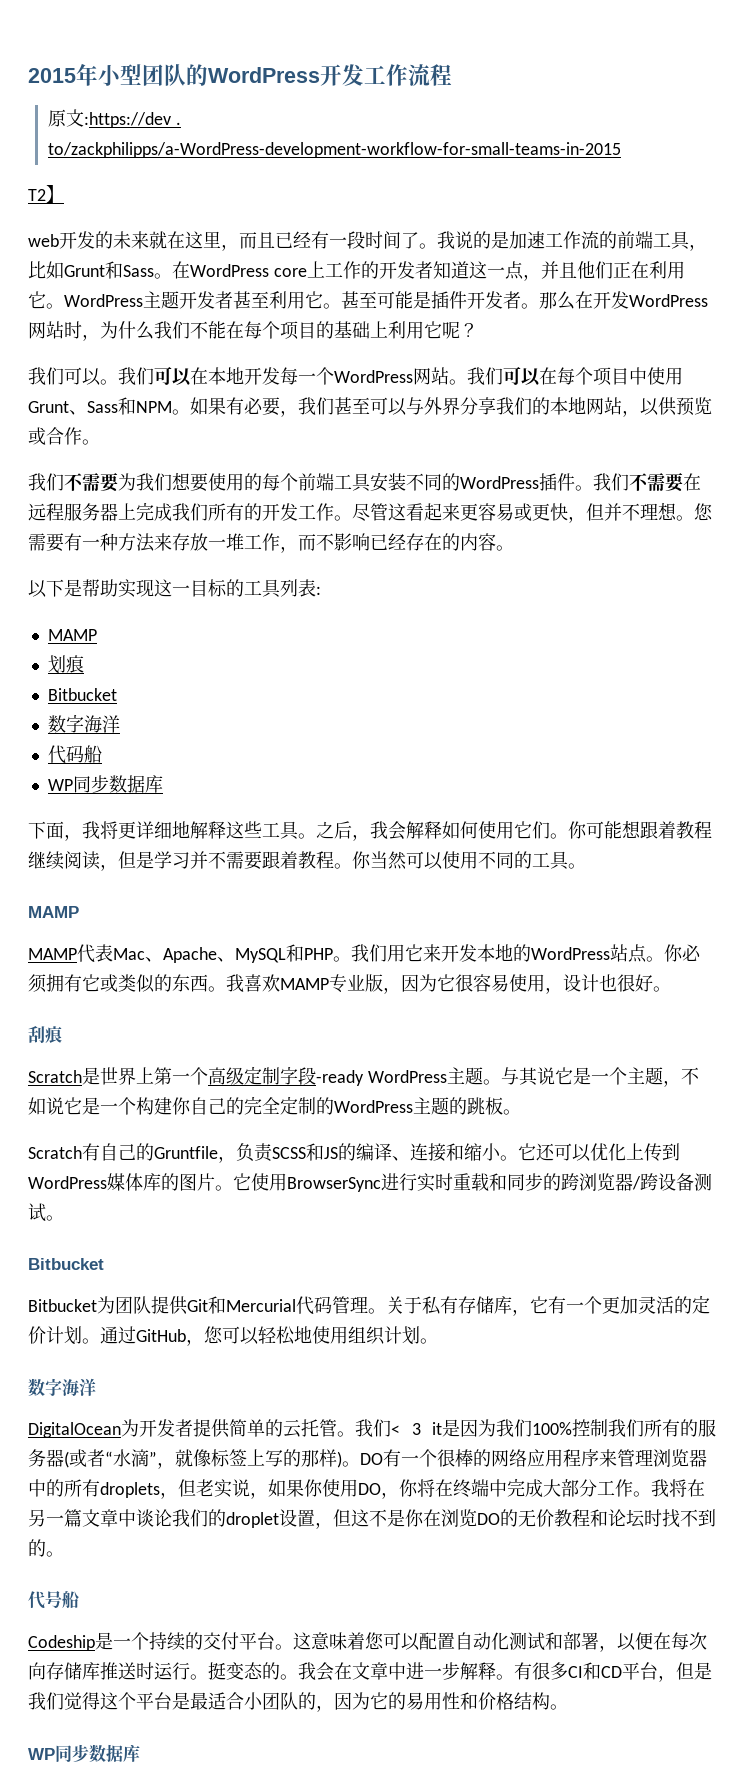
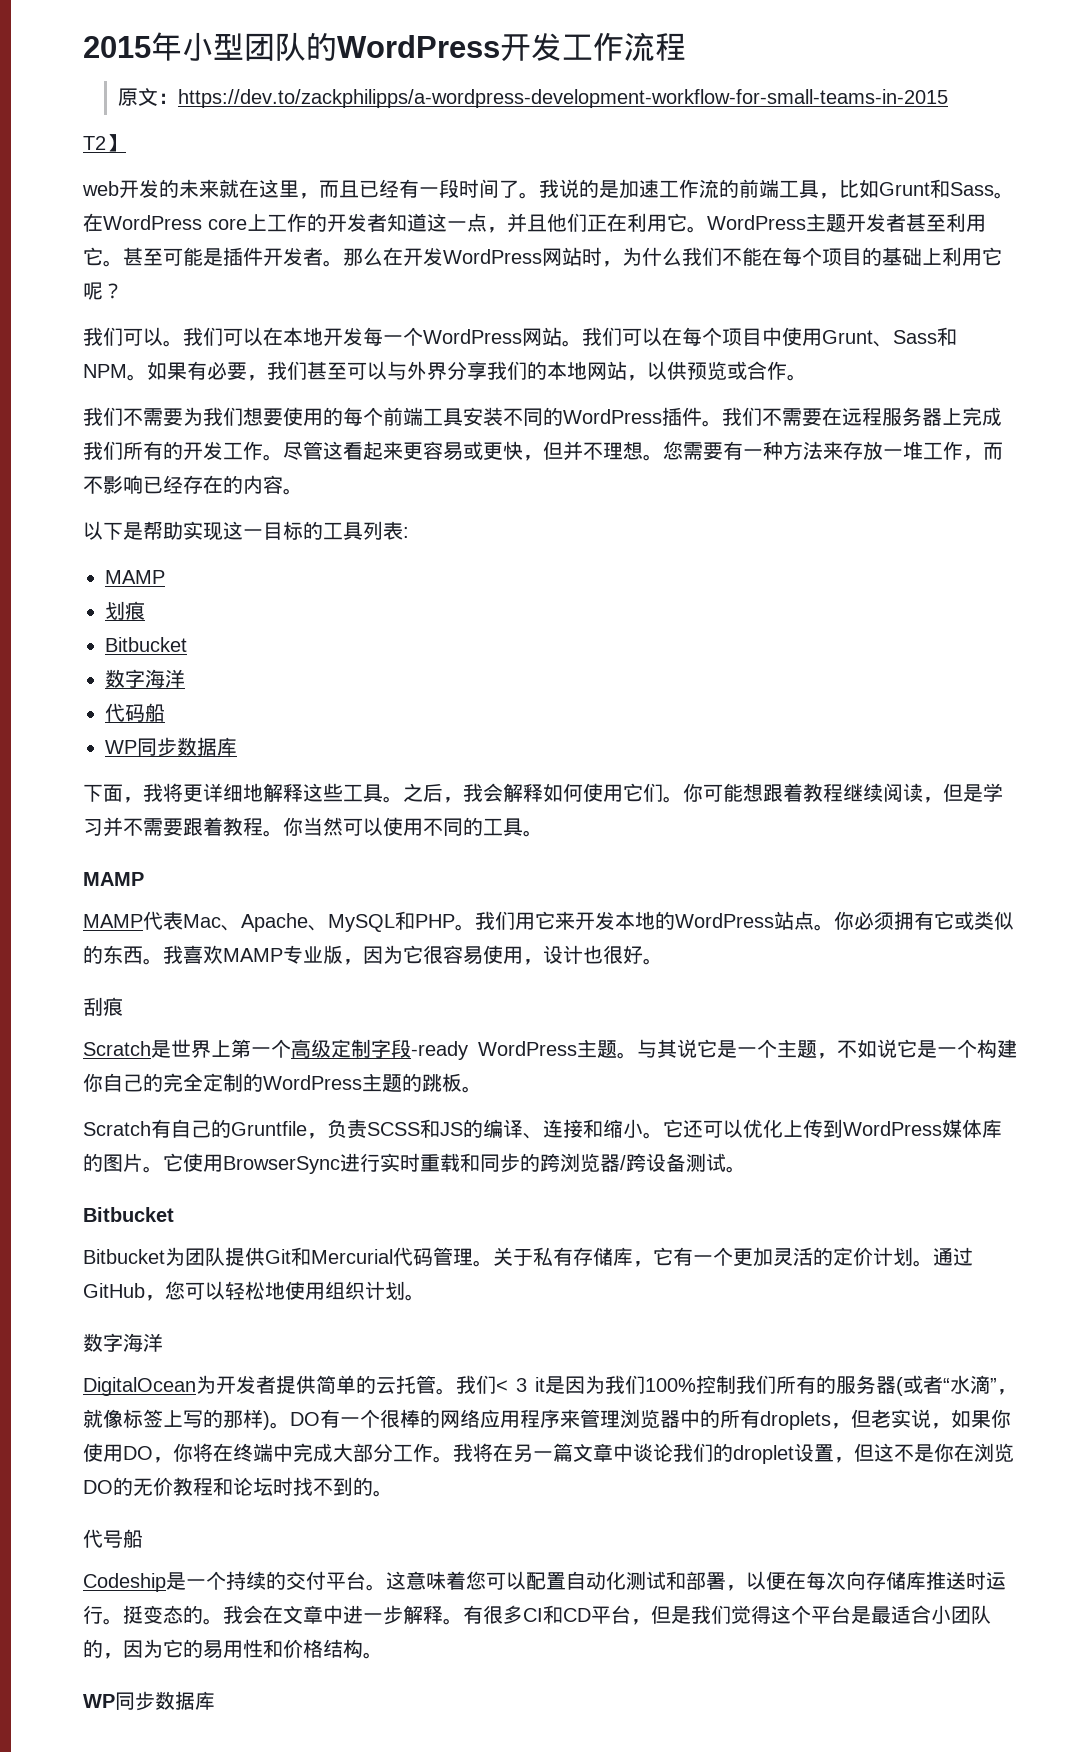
- 原文:https://dev . to/zackphilipps/a-WordPress-development-workflow-for-small-teams-in-2015
+ 原文：https://dev.to/zackphilipps/a-wordpress-development-workflow-for-small-teams-in-2015

